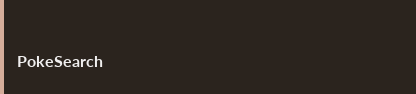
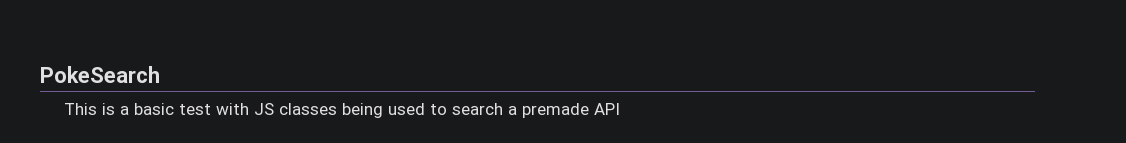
+ This is a basic test with JS classes being used to search a premade API

